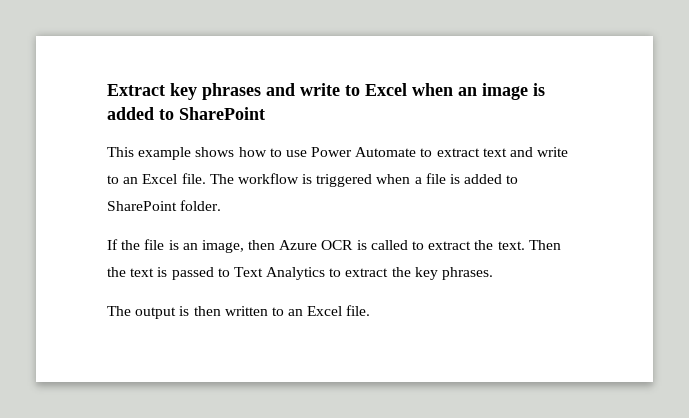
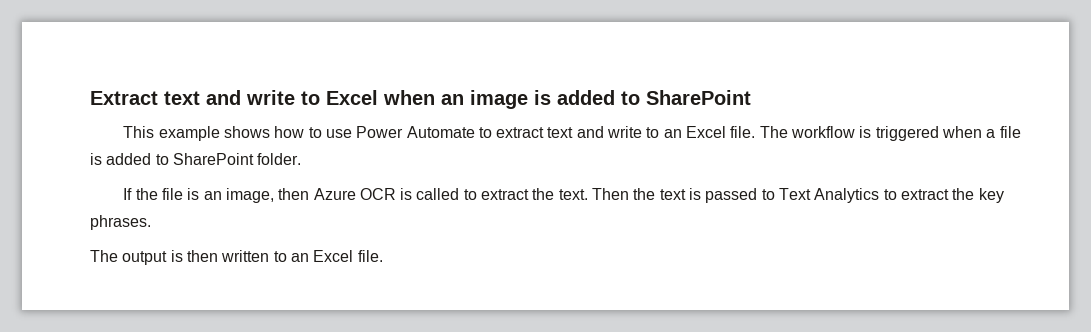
- Extract key phrases and write to Excel when an image is added to SharePoint
+ Extract text and write to Excel when an image is added to SharePoint

